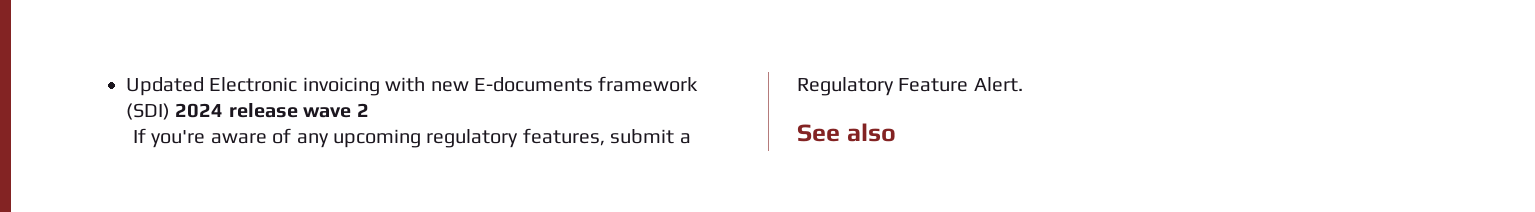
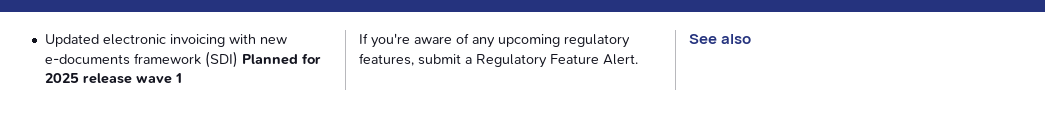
- Updated Electronic invoicing with new E-documents framework (SDI) 2024 release wave 2
+ Updated electronic invoicing with new e-documents framework (SDI) Planned for 2025 release wave 1

